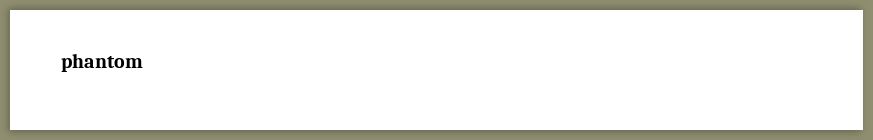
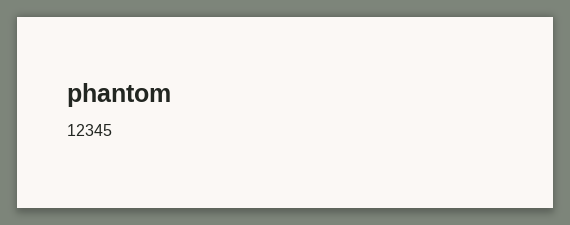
+ 12345

